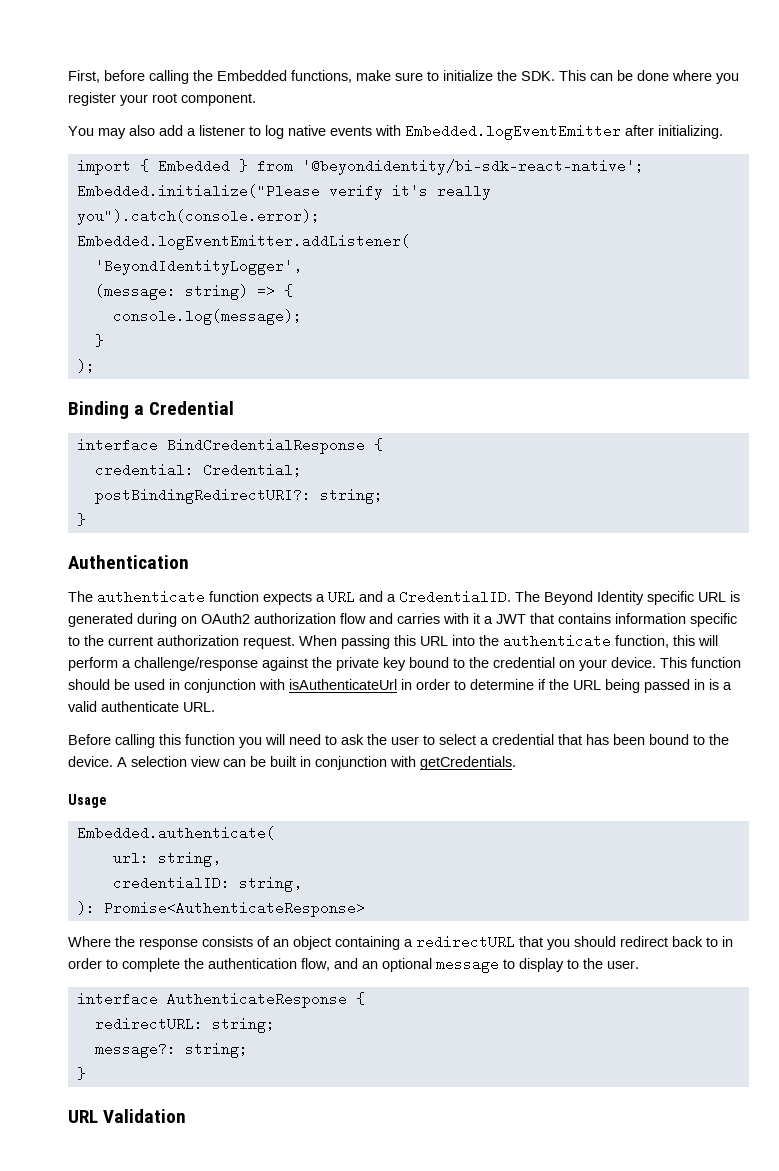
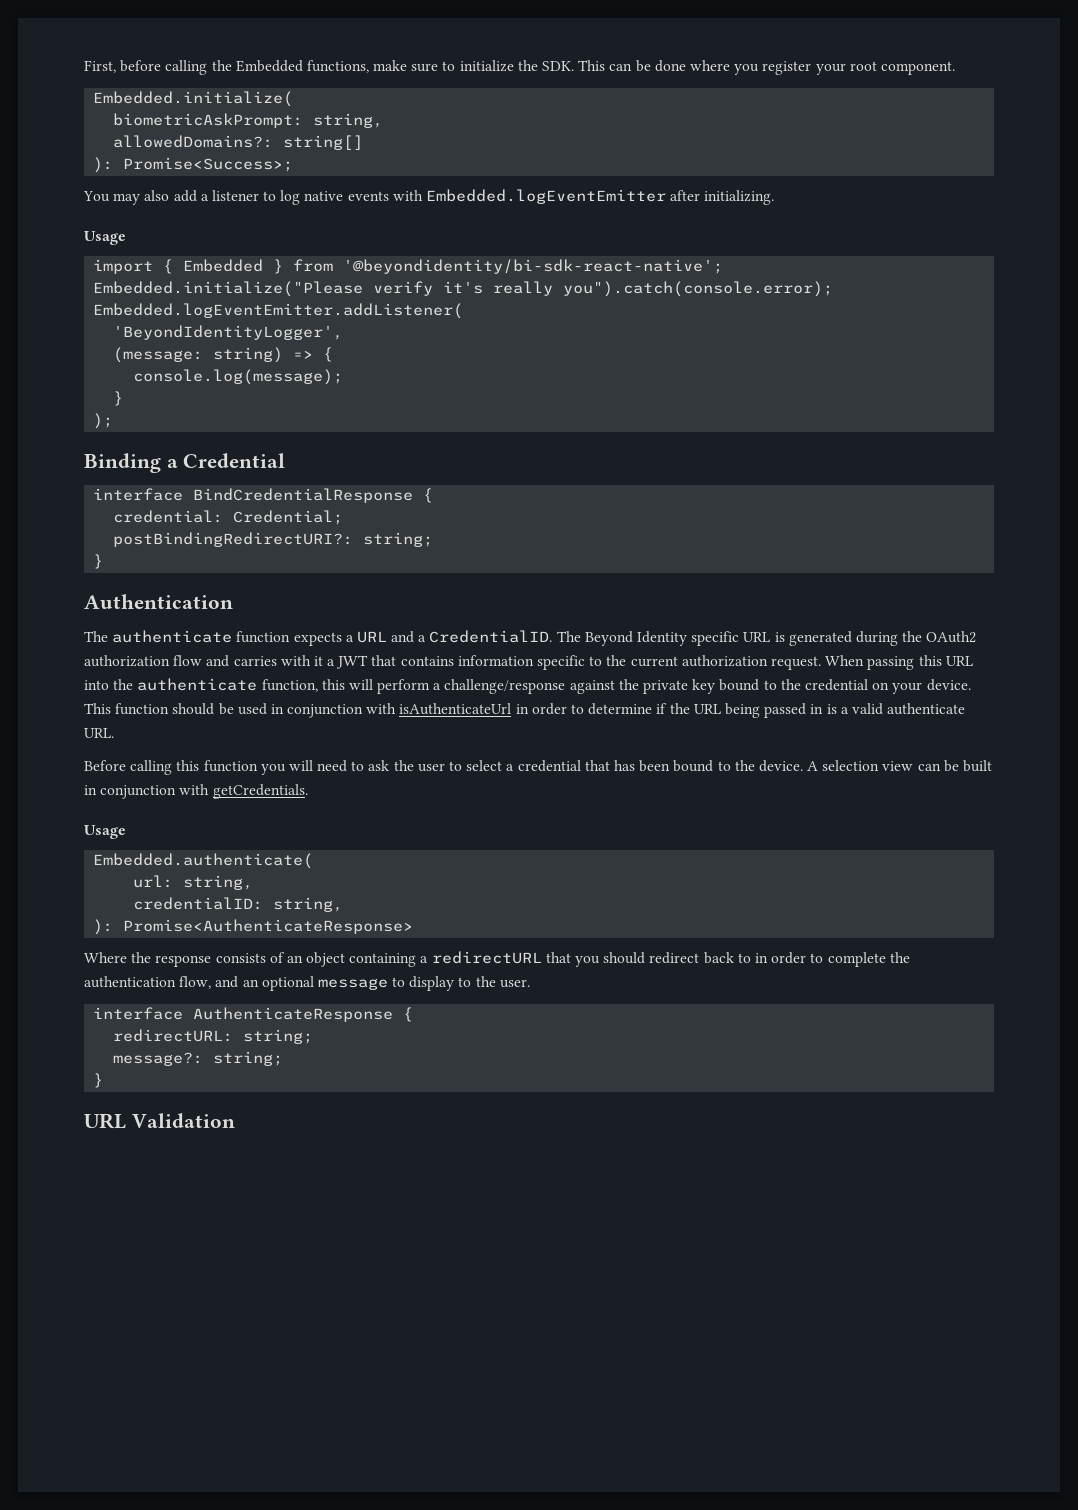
+ Embedded.initialize(
+ biometricAskPrompt: string,
+ allowedDomains?: string[]
+ ): Promise<Success>;
  You may also add a listener to log native events with Embedded.logEventEmitter after initializing.
+ Usage
- The Beyond Identity specific URL is generated during on OAuth2 authorization flow and carries with it a JWT that contains information specific to the current authorization request.
+ The Beyond Identity specific URL is generated during the OAuth2 authorization flow and carries with it a JWT that contains information specific to the current authorization request.

